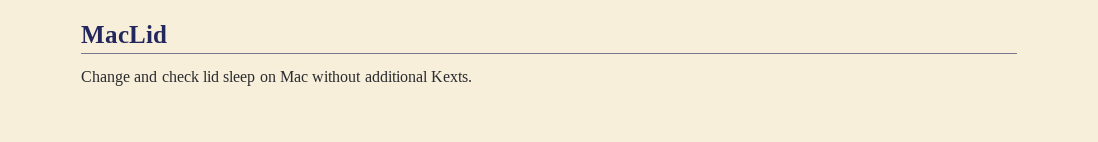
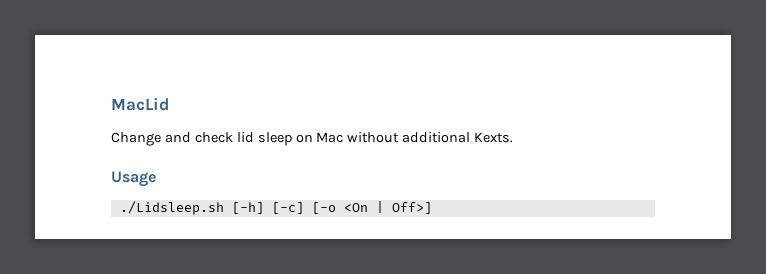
+ Usage
+ ./Lidsleep.sh [-h] [-c] [-o <On | Off>]

